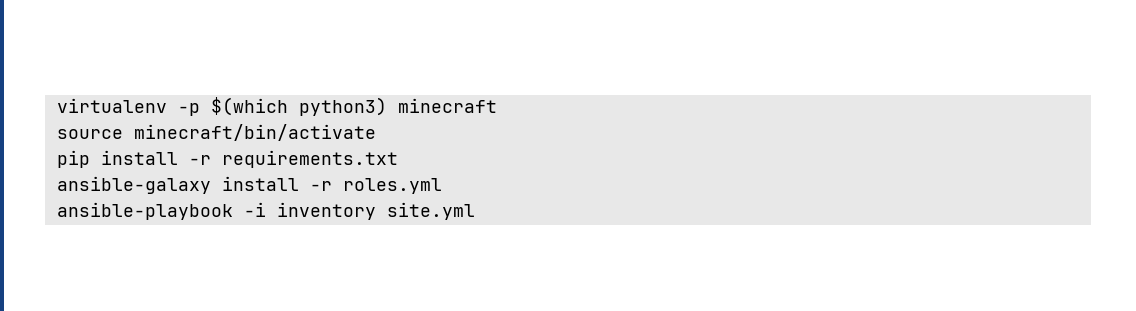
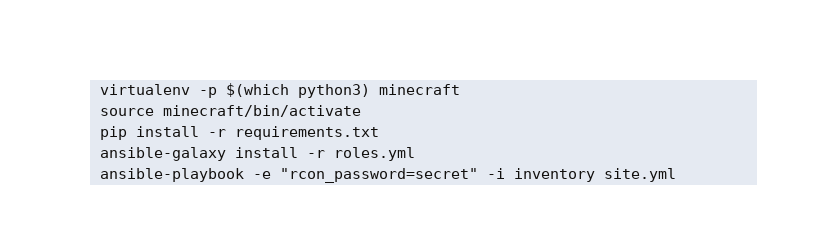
- ansible-playbook -i inventory site.yml
+ ansible-playbook -e "rcon_password=secret" -i inventory site.yml

